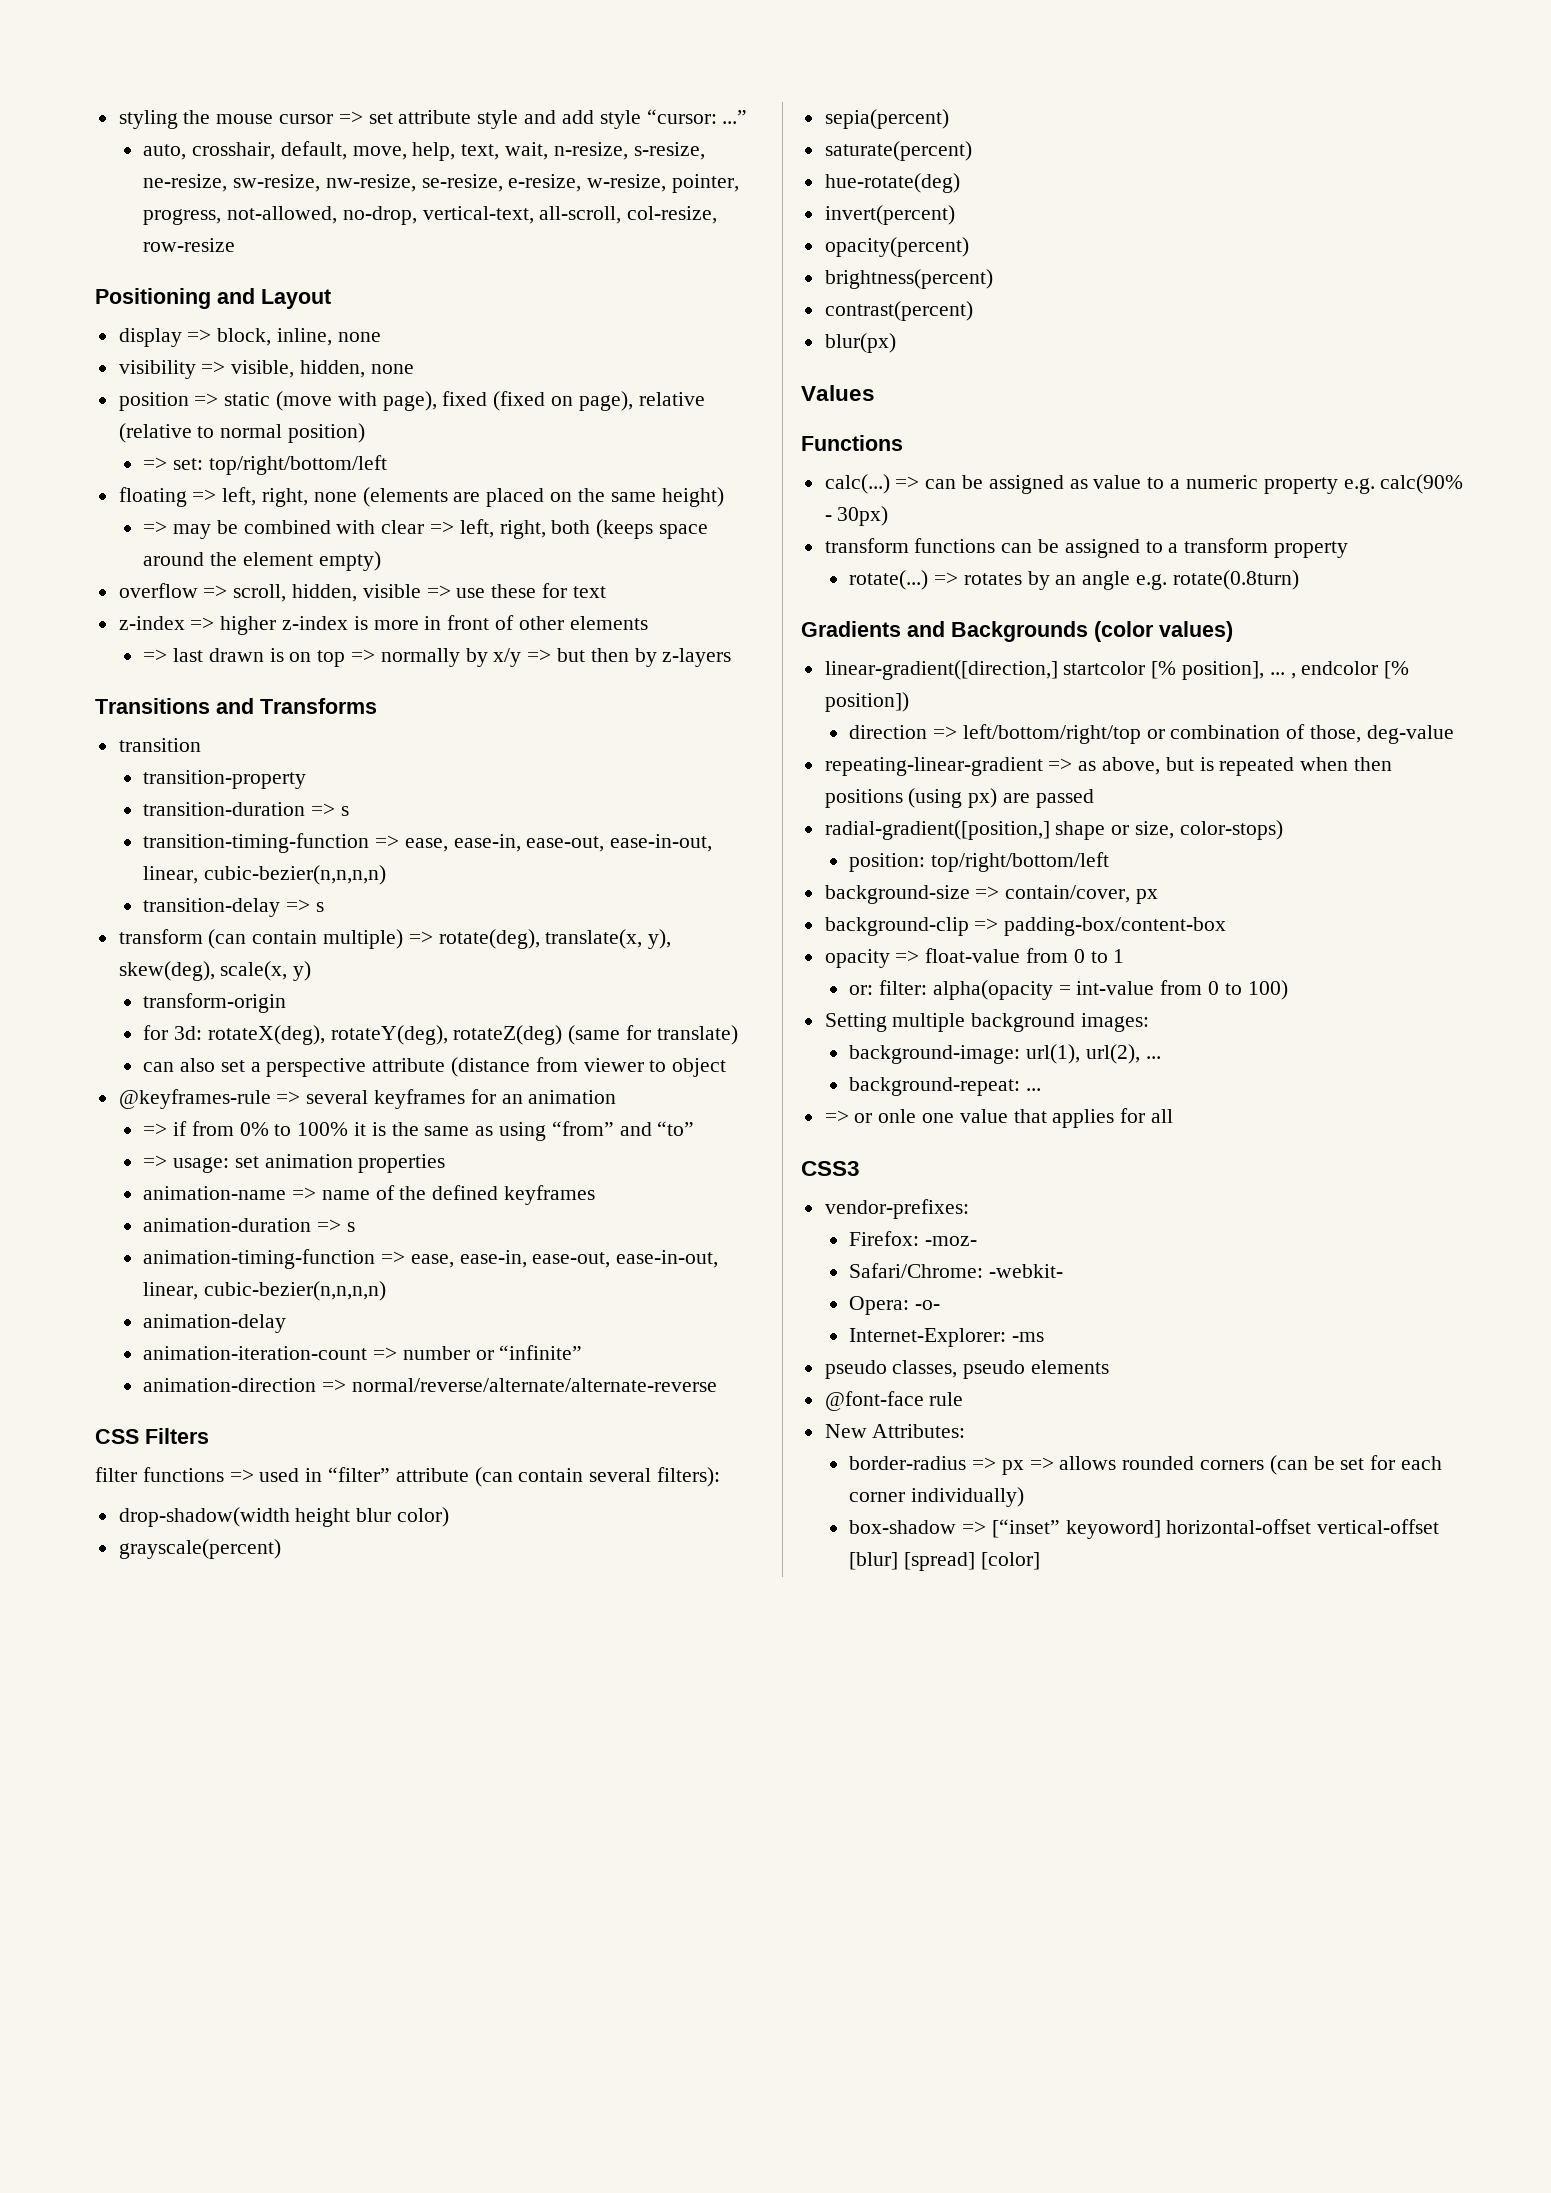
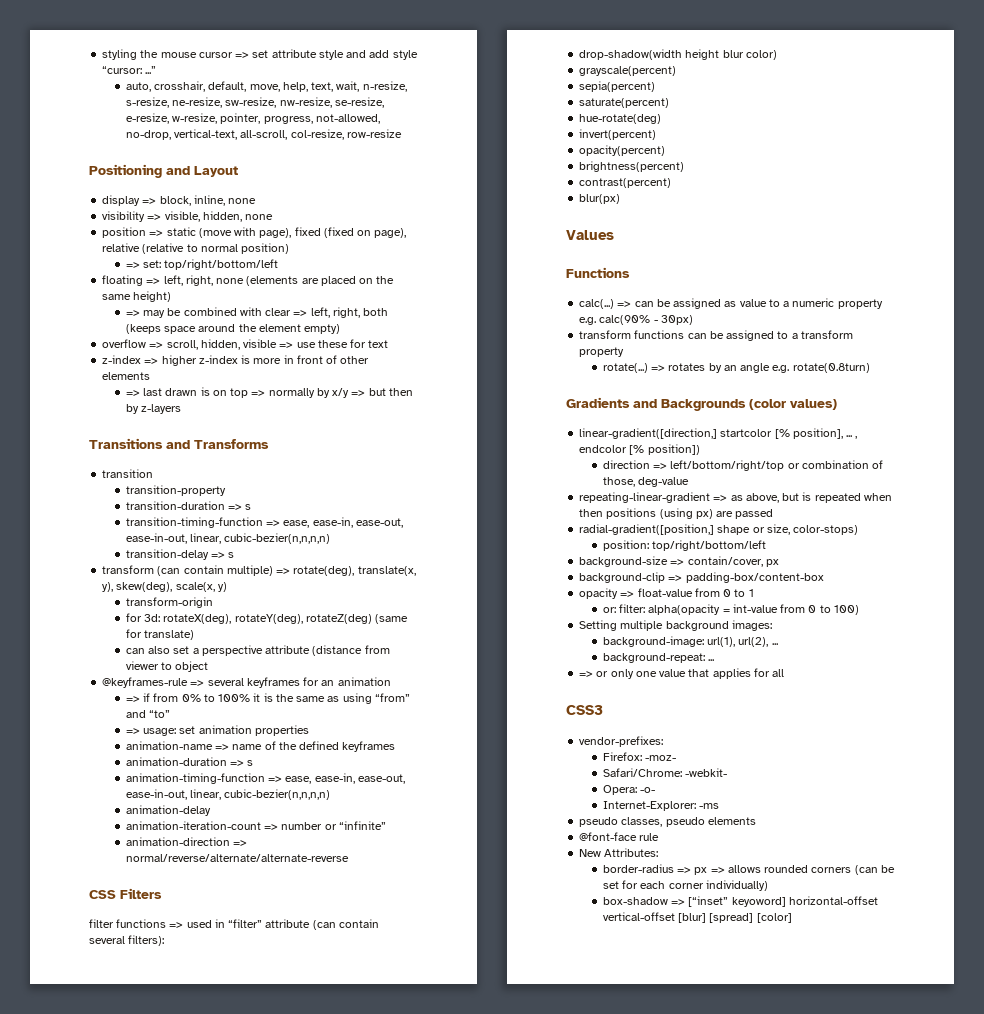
- => or onle one value that applies for all
+ => or only one value that applies for all

